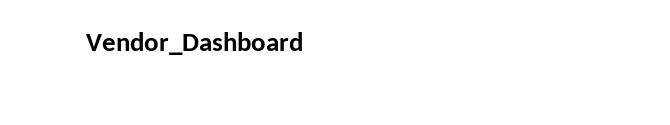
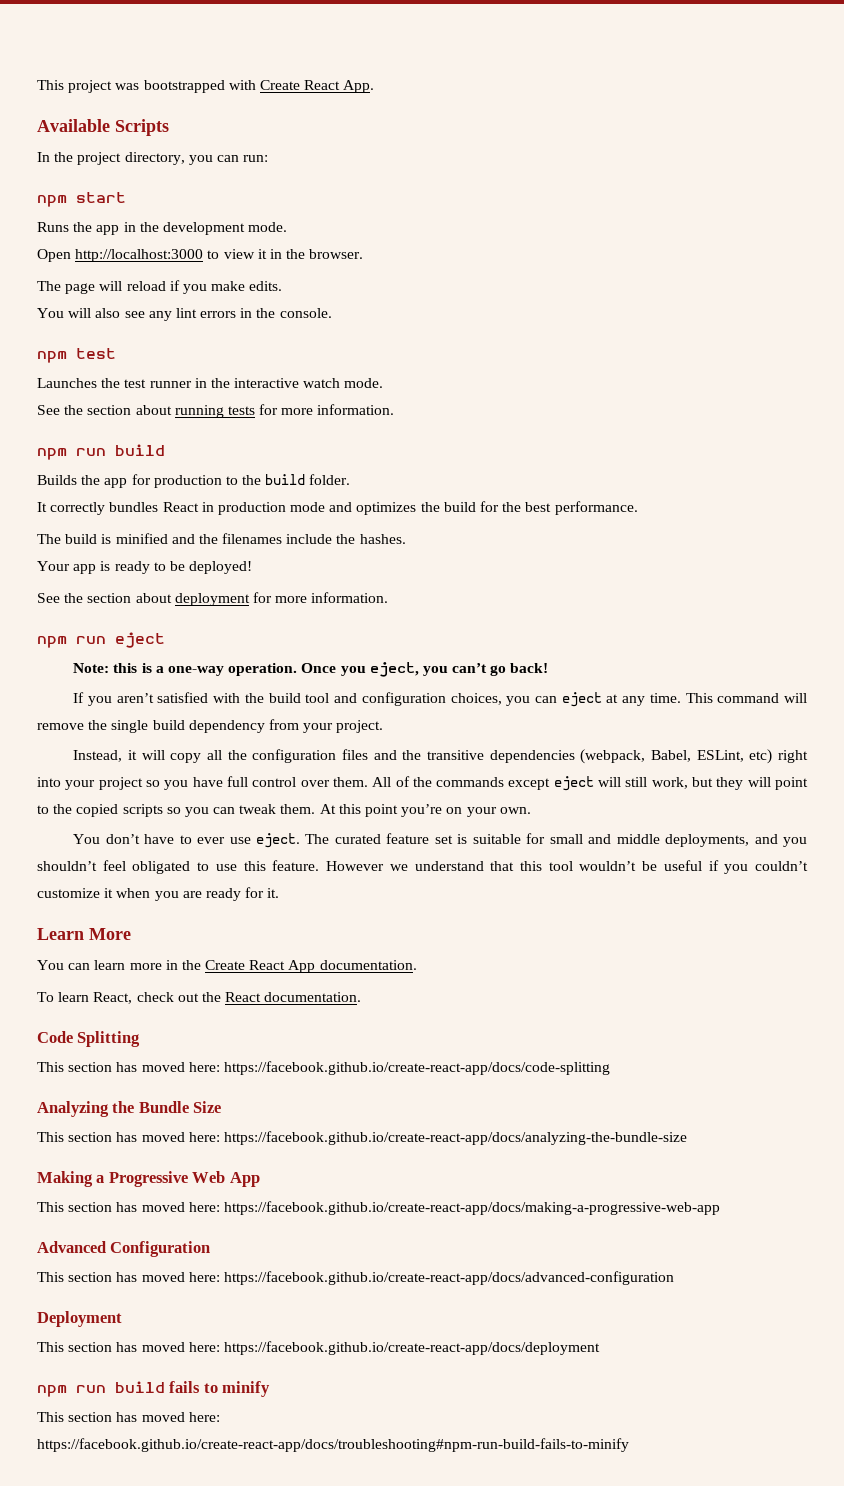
- Vendor_Dashboard
+ This project was bootstrapped with Create React App.
+ Available Scripts
+ In the project directory, you can run:
+ npm start
+ Runs the app in the development mode.
+ Open http://localhost:3000 to view it in the browser.
+ The page will reload if you make edits.
+ You will also see any lint errors in the console.
+ npm test
+ Launches the test runner in the interactive watch mode.
+ See the section about running tests for more information.
+ npm run build
+ Builds the app for production to the build folder.
+ It correctly bundles React in production mode and optimizes the build for the best performance.
+ The build is minified and the filenames include the hashes.
+ Your app is ready to be deployed!
+ See the section about deployment for more information.
+ npm run eject
+ Note: this is a one-way operation. Once you eject, you can’t go back!
+ If you aren’t satisfied with the build tool and configuration choices, you can eject at any time. This command will remove the single build dependency from your project.
+ Instead, it will copy all the configuration files and the transitive dependencies (webpack, Babel, ESLint, etc) right into your project so you have full control over them. All of the commands except eject will still work, but they will point to the copied scripts so you can tweak them. At this point you’re on your own.
+ You don’t have to ever use eject. The curated feature set is suitable for small and middle deployments, and you shouldn’t feel obligated to use this feature. However we understand that this tool wouldn’t be useful if you couldn’t customize it when you are ready for it.
+ Learn More
+ You can learn more in the Create React App documentation.
+ To learn React, check out the React documentation.
+ Code Splitting
+ This section has moved here: https://facebook.github.io/create-react-app/docs/code-splitting
+ Analyzing the Bundle Size
+ This section has moved here: https://facebook.github.io/create-react-app/docs/analyzing-the-bundle-size
+ Making a Progressive Web App
+ This section has moved here: https://facebook.github.io/create-react-app/docs/making-a-progressive-web-app
+ Advanced Configuration
+ This section has moved here: https://facebook.github.io/create-react-app/docs/advanced-configuration
+ Deployment
+ This section has moved here: https://facebook.github.io/create-react-app/docs/deployment
+ npm run build fails to minify
+ This section has moved here: https://facebook.github.io/create-react-app/docs/troubleshooting#npm-run-build-fails-to-minify

